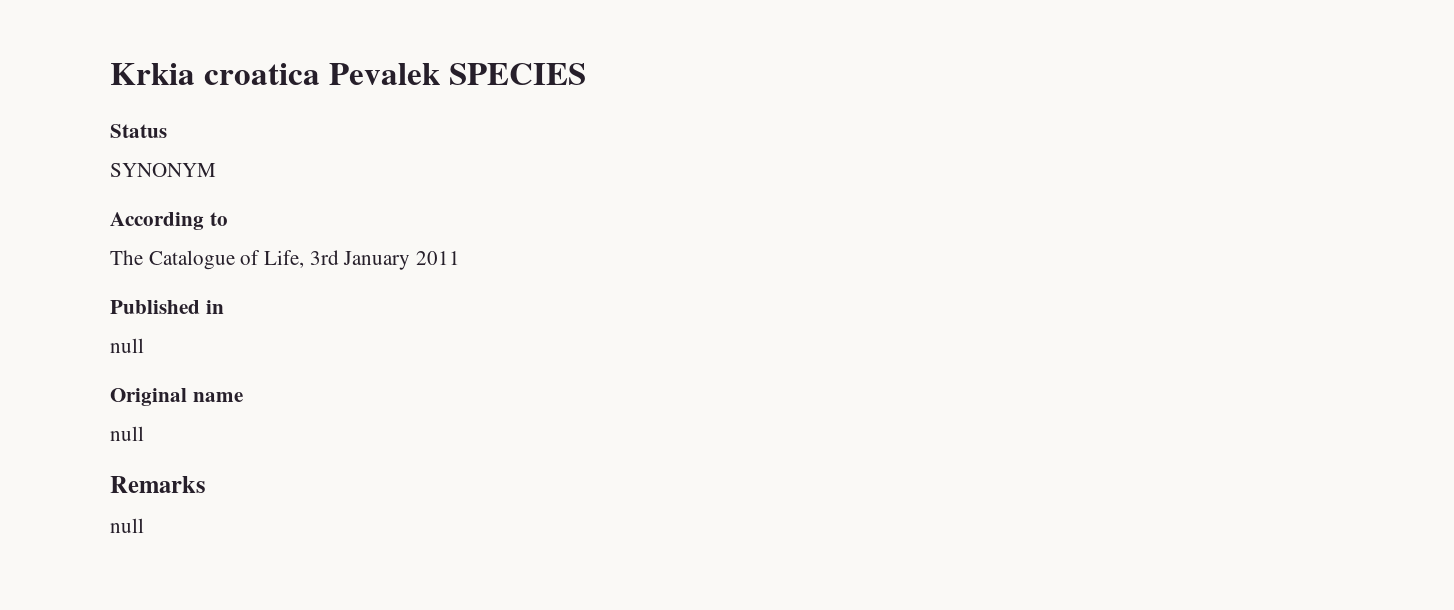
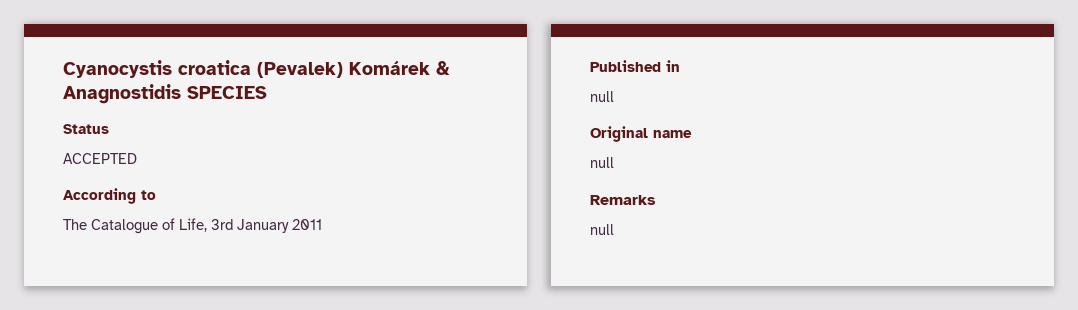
- Krkia croatica Pevalek SPECIES
+ Cyanocystis croatica (Pevalek) Komárek & Anagnostidis SPECIES
- SYNONYM
+ ACCEPTED

